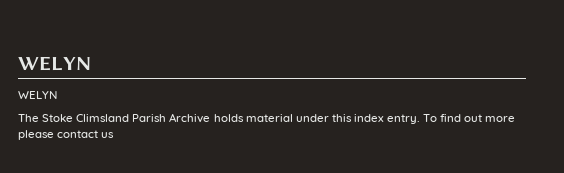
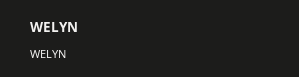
- The Stoke Climsland Parish Archive holds material under this index entry. To find out more please contact us

